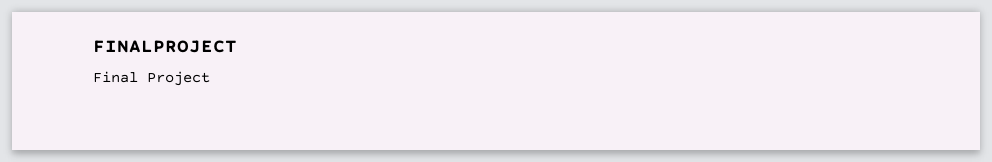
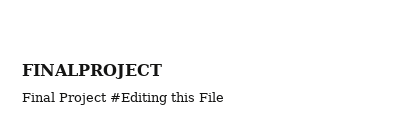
- Final Project
+ Final Project #Editing this File

